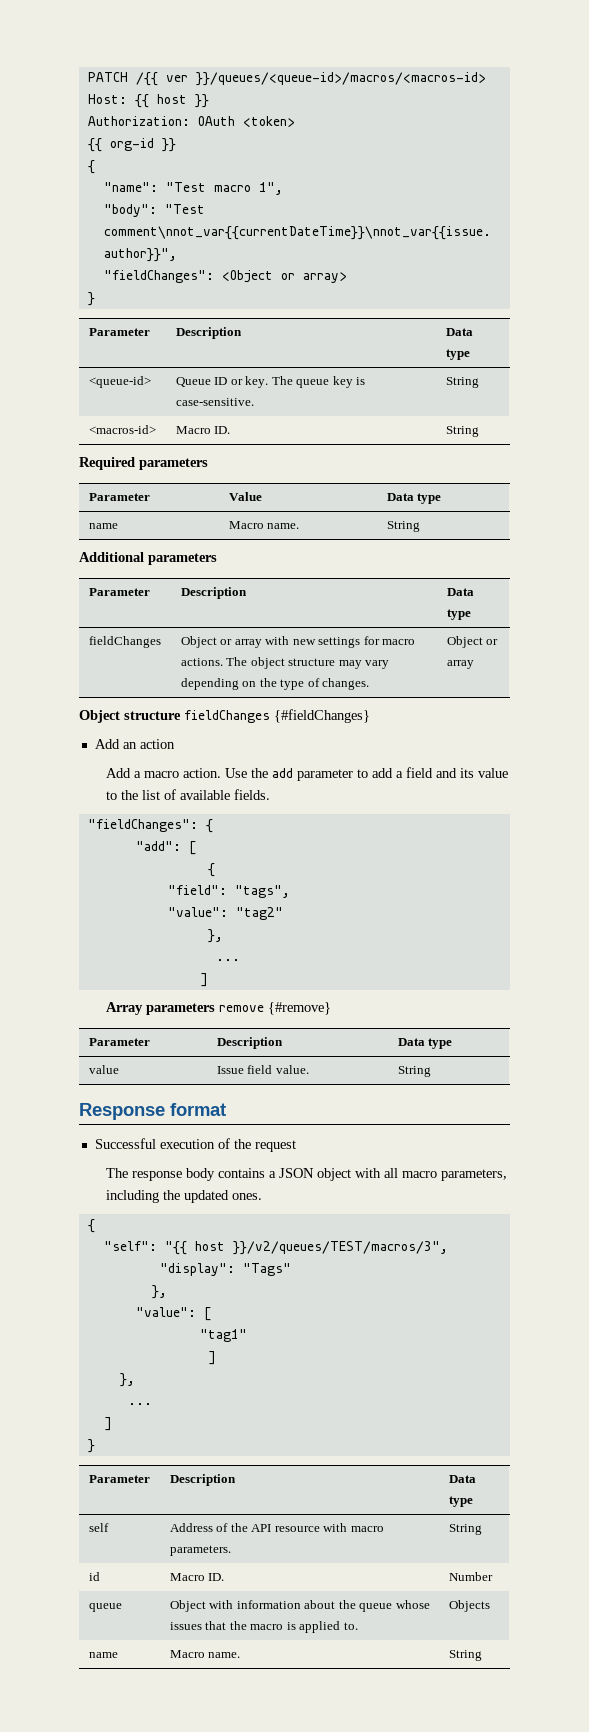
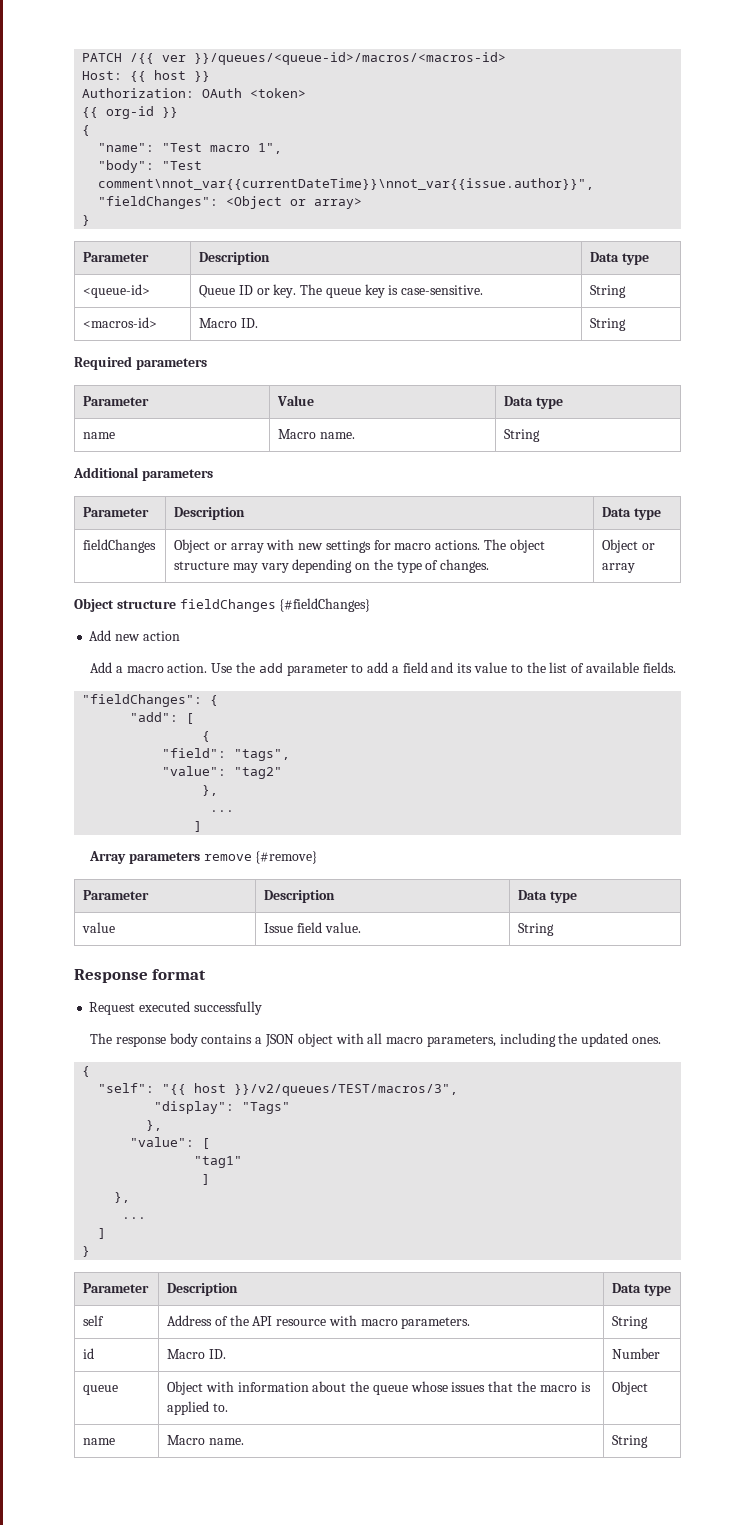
- Add an action
+ Add new action
- Successful execution of the request
+ Request executed successfully
- queue | Object with information about the queue whose issues that the macro is applied to. | Objects
+ queue | Object with information about the queue whose issues that the macro is applied to. | Object

